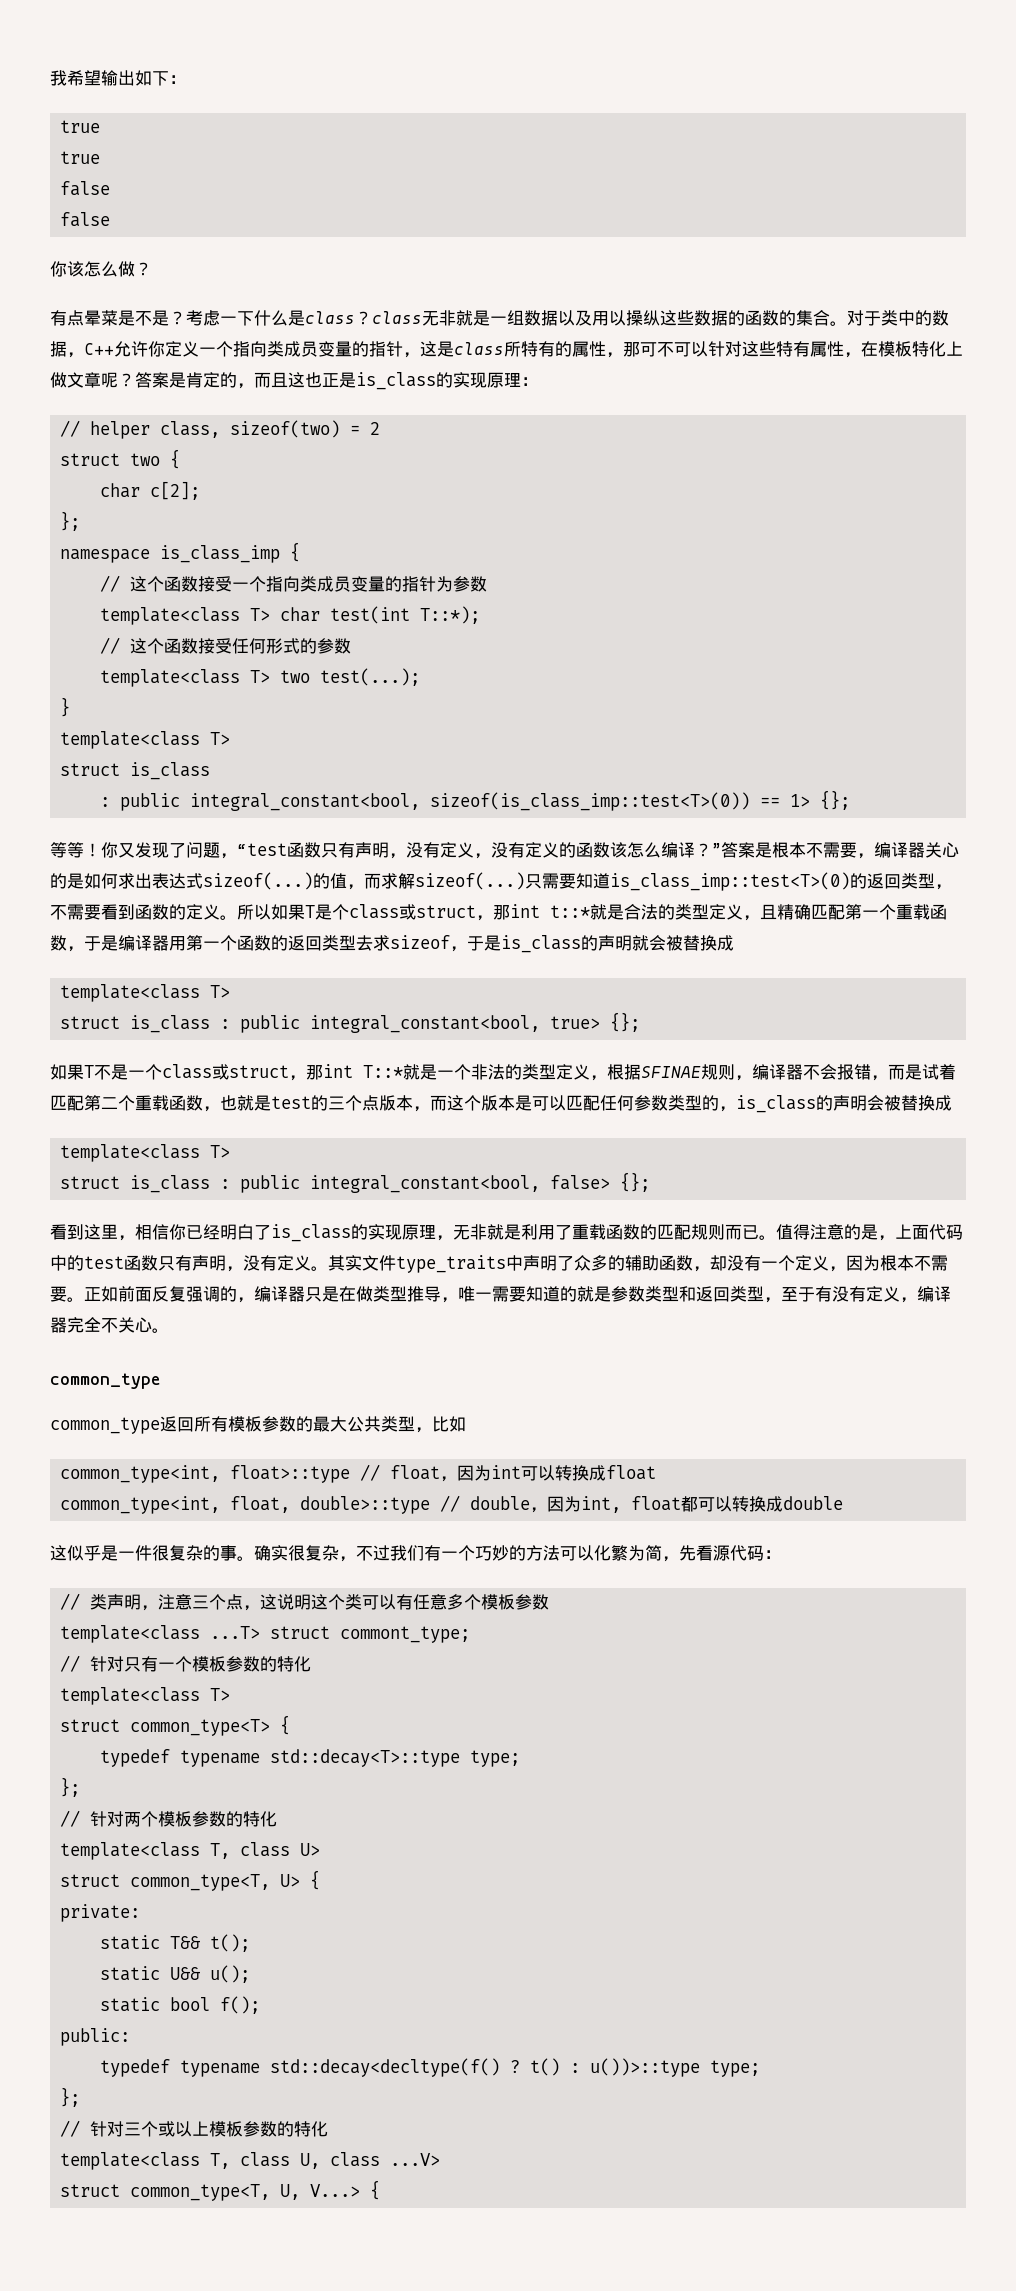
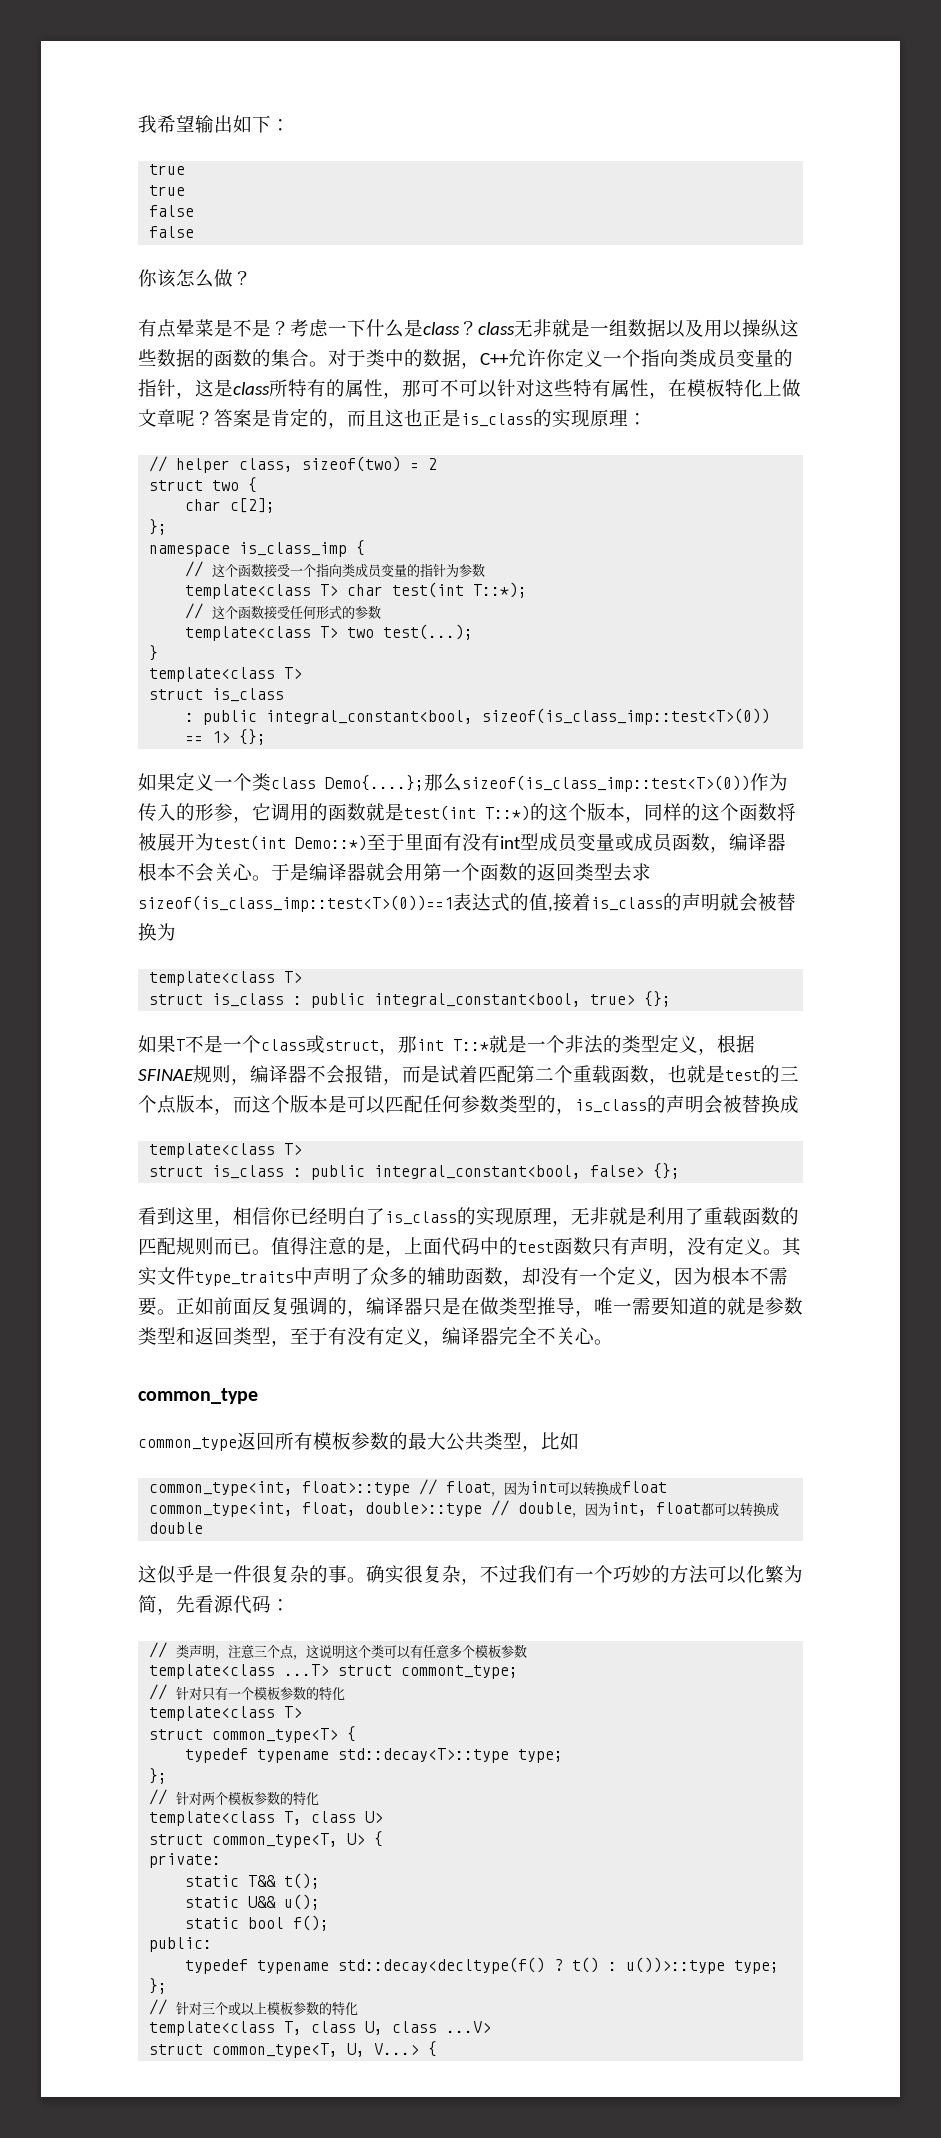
- 等等！你又发现了问题，“test函数只有声明，没有定义，没有定义的函数该怎么编译？”答案是根本不需要，编译器关心的是如何求出表达式sizeof(...)的值，而求解sizeof(...)只需要知道is_class_imp::test<T>(0)的返回类型，不需要看到函数的定义。所以如果T是个class或struct，那int t::*就是合法的类型定义，且精确匹配第一个重载函数，于是编译器用第一个函数的返回类型去求sizeof，于是is_class的声明就会被替换成
+ 如果定义一个类class Demo{....};那么sizeof(is_class_imp::test<T>(0))作为传入的形参，它调用的函数就是test(int T::*)的这个版本，同样的这个函数将被展开为test(int Demo::*)至于里面有没有int型成员变量或成员函数，编译器根本不会关心。于是编译器就会用第一个函数的返回类型去求sizeof(is_class_imp::test<T>(0))==1表达式的值,接着is_class的声明就会被替换为

